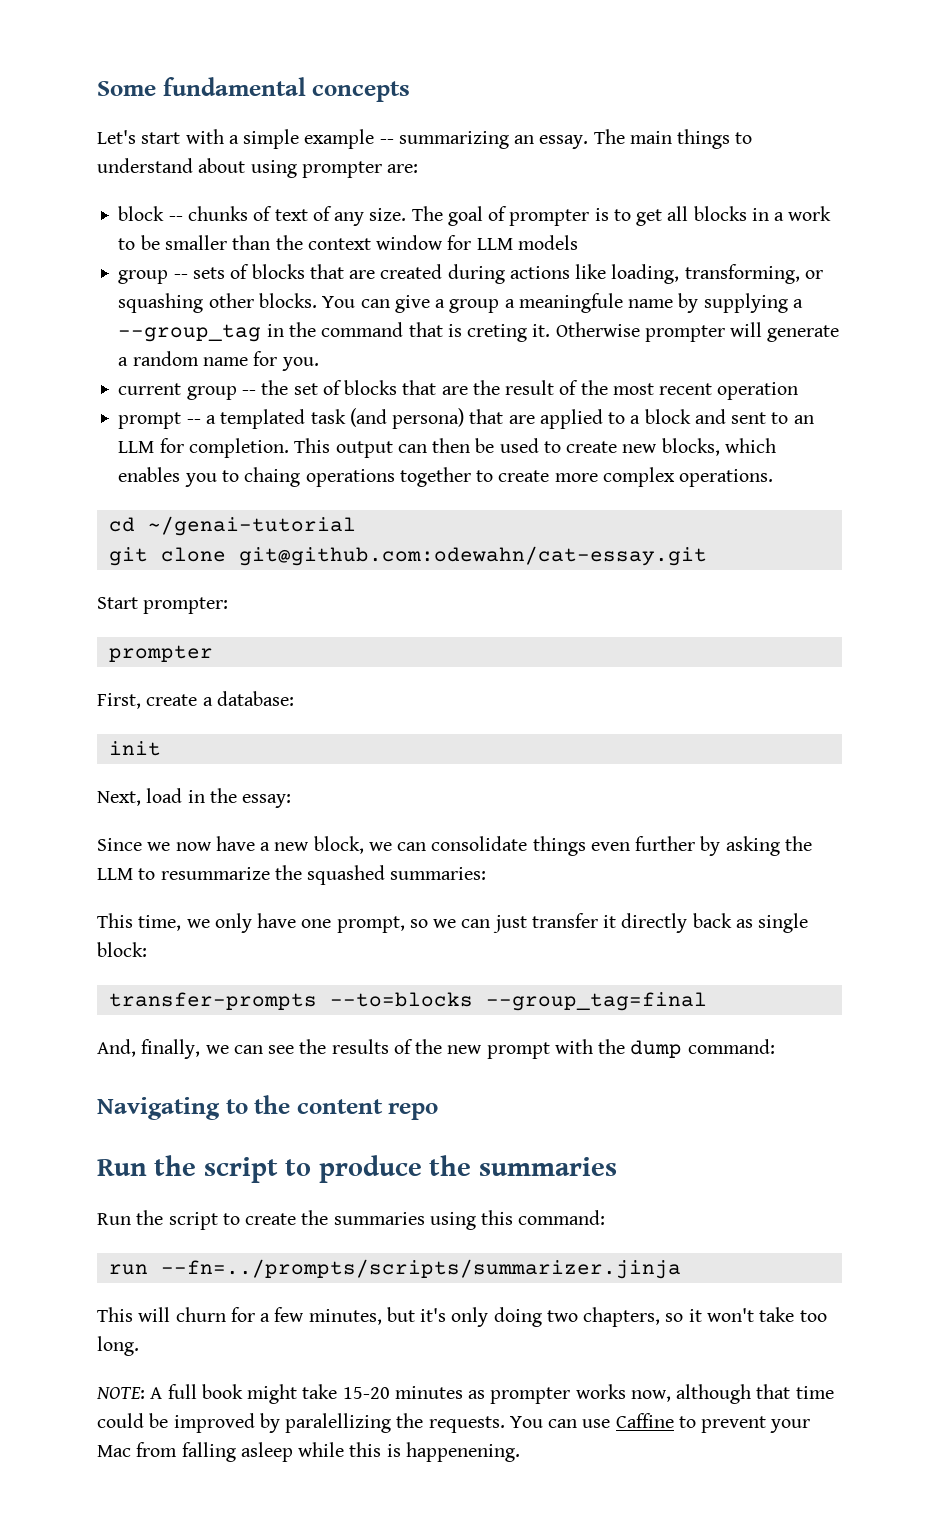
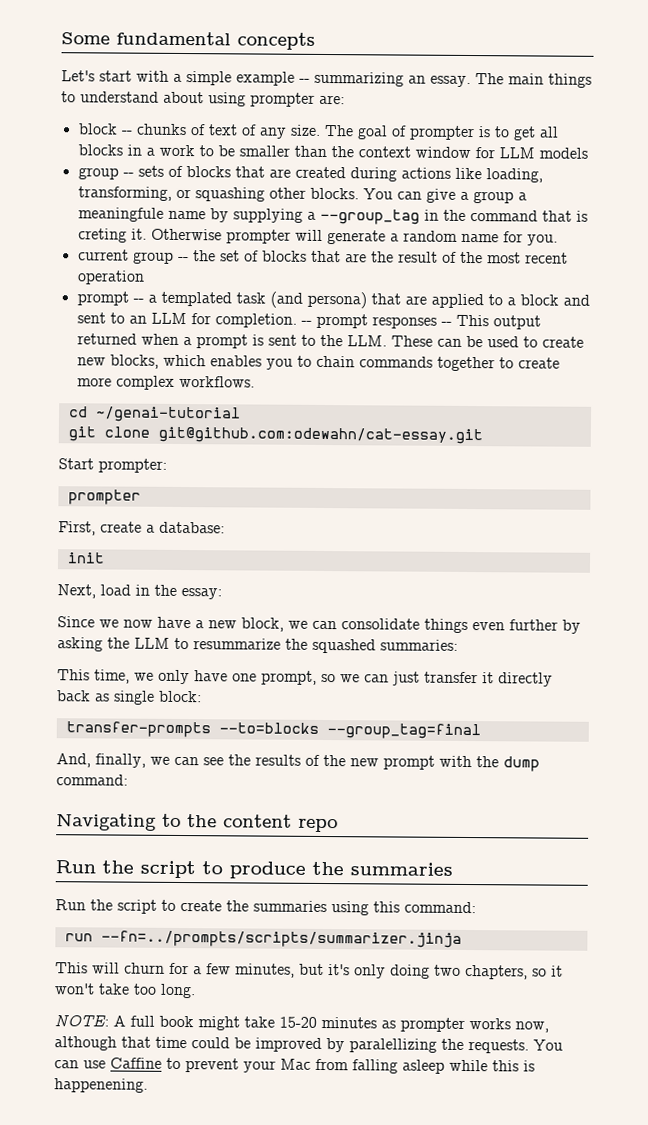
- This output can then be used to create new blocks, which enables you to chaing operations together to create more complex operations.
+ -- prompt responses -- This output returned when a prompt is sent to the LLM. These can be used to create new blocks, which enables you to chain commands together to create more complex workflows.

